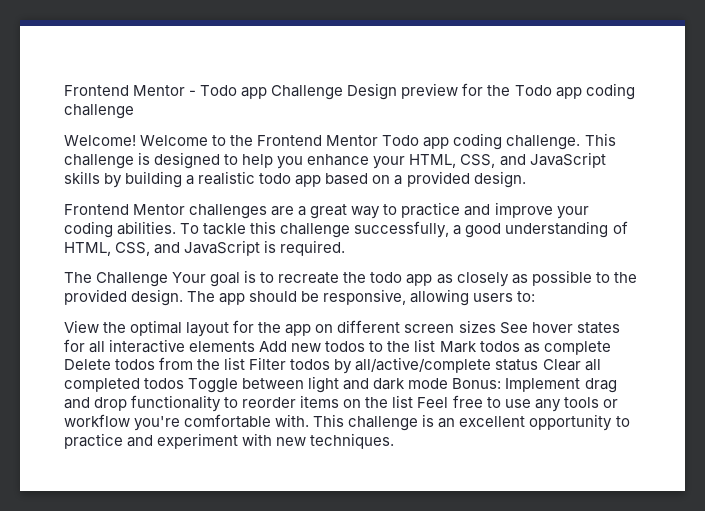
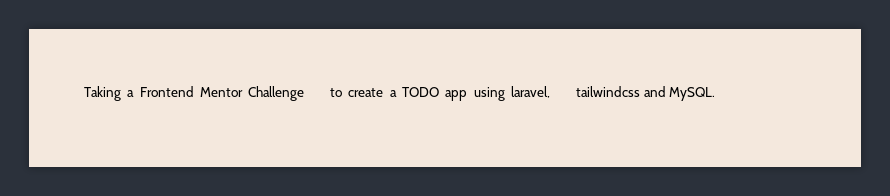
- Frontend Mentor - Todo app Challenge Design preview for the Todo app coding challenge
- Welcome! Welcome to the Frontend Mentor Todo app coding challenge. This challenge is designed to help you enhance your HTML, CSS, and JavaScript skills by building a realistic todo app based on a provided design.
- Frontend Mentor challenges are a great way to practice and improve your coding abilities. To tackle this challenge successfully, a good understanding of HTML, CSS, and JavaScript is required.
- The Challenge Your goal is to recreate the todo app as closely as possible to the provided design. The app should be responsive, allowing users to:
- View the optimal layout for the app on different screen sizes See hover states for all interactive elements Add new todos to the list Mark todos as complete Delete todos from the list Filter todos by all/active/complete status Clear all completed todos Toggle between light and dark mode Bonus: Implement drag and drop functionality to reorder items on the list Feel free to use any tools or workflow you're comfortable with. This challenge is an excellent opportunity to practice and experiment with new techniques.
+ Taking a Frontend Mentor Challenge to create a TODO app using laravel, tailwindcss and MySQL.

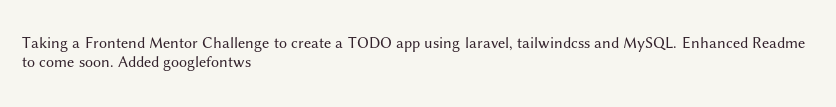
+ Enhanced Readme to come soon. Added googlefontws

